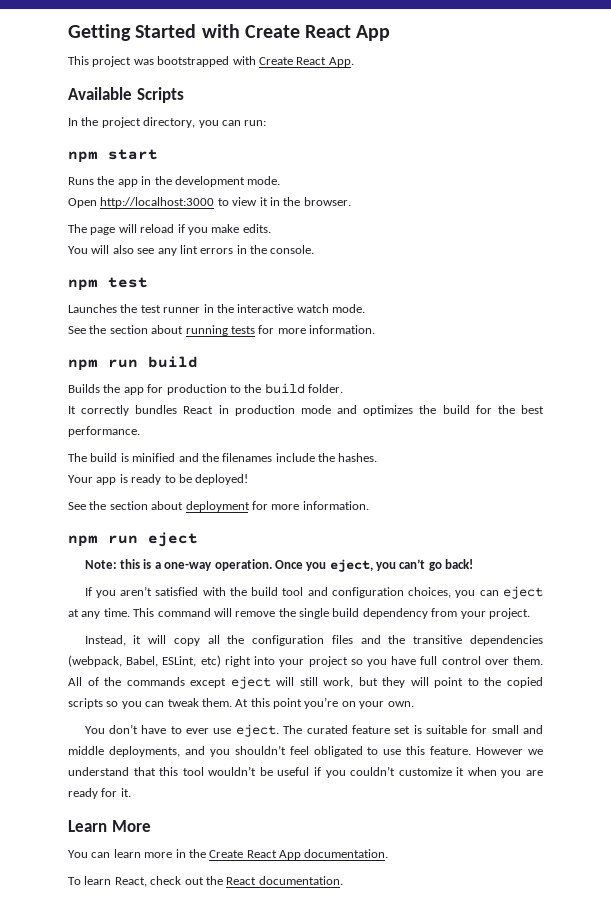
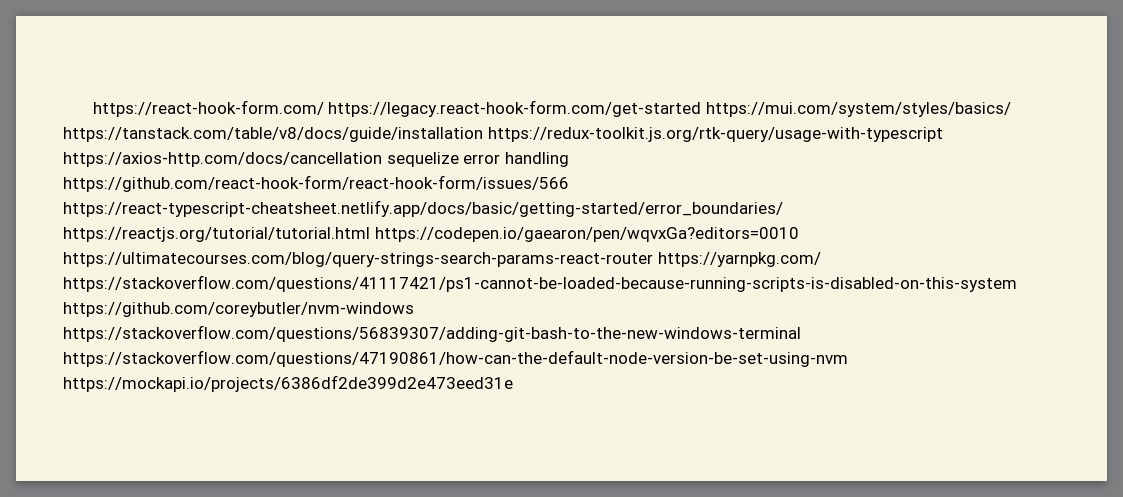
- Getting Started with Create React App
- This project was bootstrapped with Create React App.
- Available Scripts
- In the project directory, you can run:
- npm start
- Runs the app in the development mode.
- Open http://localhost:3000 to view it in the browser.
- The page will reload if you make edits.
- You will also see any lint errors in the console.
- npm test
- Launches the test runner in the interactive watch mode.
- See the section about running tests for more information.
- npm run build
- Builds the app for production to the build folder.
- It correctly bundles React in production mode and optimizes the build for the best performance.
- The build is minified and the filenames include the hashes.
- Your app is ready to be deployed!
- See the section about deployment for more information.
- npm run eject
- Note: this is a one-way operation. Once you eject, you can’t go back!
- If you aren’t satisfied with the build tool and configuration choices, you can eject at any time. This command will remove the single build dependency from your project.
- Instead, it will copy all the configuration files and the transitive dependencies (webpack, Babel, ESLint, etc) right into your project so you have full control over them. All of the commands except eject will still work, but they will point to the copied scripts so you can tweak them. At this point you’re on your own.
- You don’t have to ever use eject. The curated feature set is suitable for small and middle deployments, and you shouldn’t feel obligated to use this feature. However we understand that this tool wouldn’t be useful if you couldn’t customize it when you are ready for it.
- Learn More
- You can learn more in the Create React App documentation.
- To learn React, check out the React documentation.
+ https://react-hook-form.com/ https://legacy.react-hook-form.com/get-started https://mui.com/system/styles/basics/ https://tanstack.com/table/v8/docs/guide/installation https://redux-toolkit.js.org/rtk-query/usage-with-typescript https://axios-http.com/docs/cancellation sequelize error handling https://github.com/react-hook-form/react-hook-form/issues/566 https://react-typescript-cheatsheet.netlify.app/docs/basic/getting-started/error_boundaries/ https://reactjs.org/tutorial/tutorial.html https://codepen.io/gaearon/pen/wqvxGa?editors=0010 https://ultimatecourses.com/blog/query-strings-search-params-react-router https://yarnpkg.com/ https://stackoverflow.com/questions/41117421/ps1-cannot-be-loaded-because-running-scripts-is-disabled-on-this-system https://github.com/coreybutler/nvm-windows https://stackoverflow.com/questions/56839307/adding-git-bash-to-the-new-windows-terminal https://stackoverflow.com/questions/47190861/how-can-the-default-node-version-be-set-using-nvm https://mockapi.io/projects/6386df2de399d2e473eed31e

